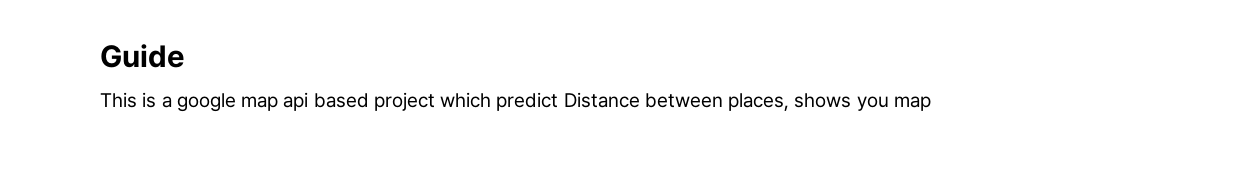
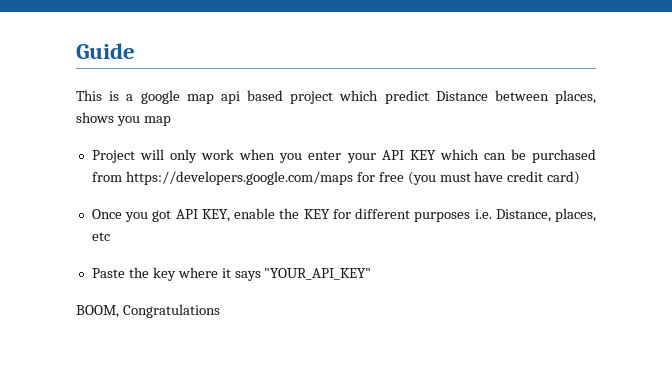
+ Project will only work when you enter your API KEY which can be purchased from https://developers.google.com/maps for free (you must have credit card)
+ Once you got API KEY, enable the KEY for different purposes i.e. Distance, places, etc
+ Paste the key where it says "YOUR_API_KEY"
+ BOOM, Congratulations

